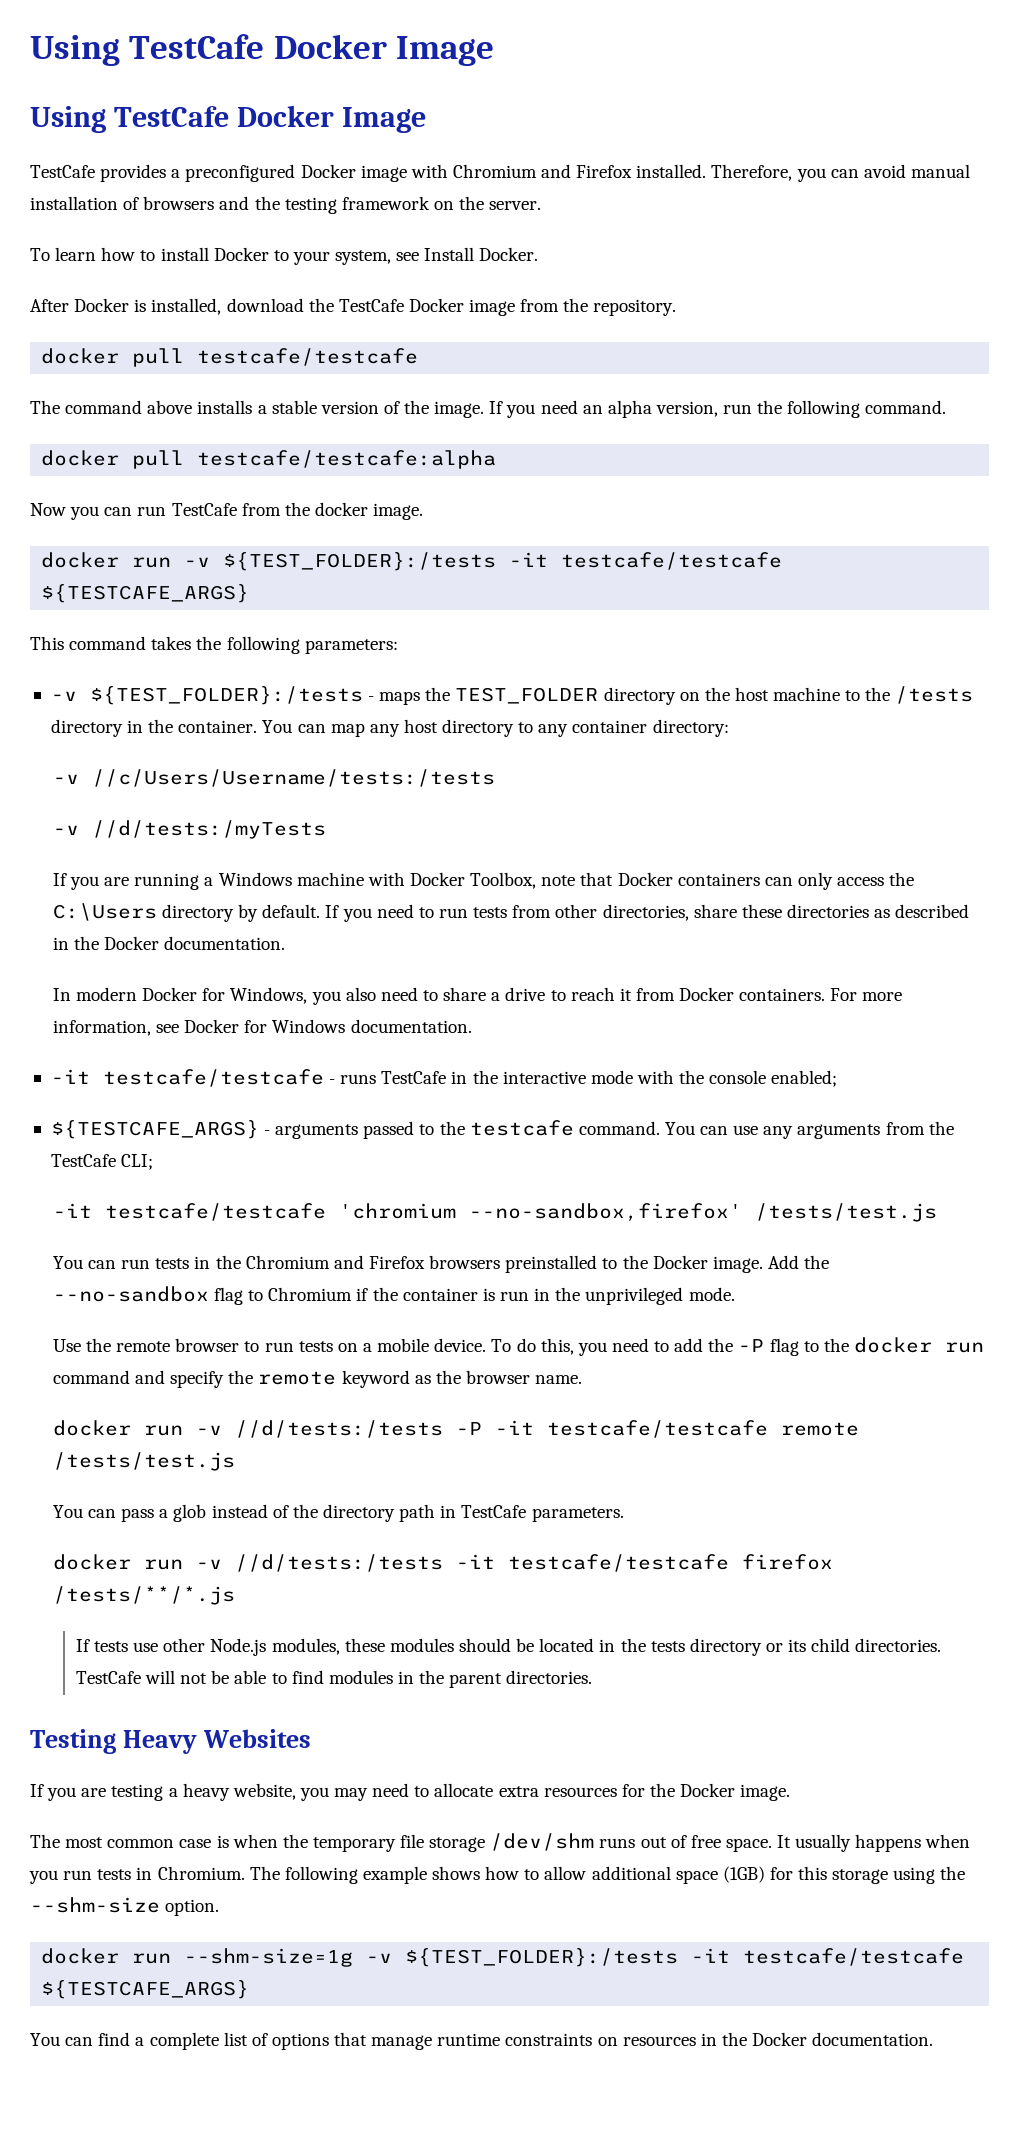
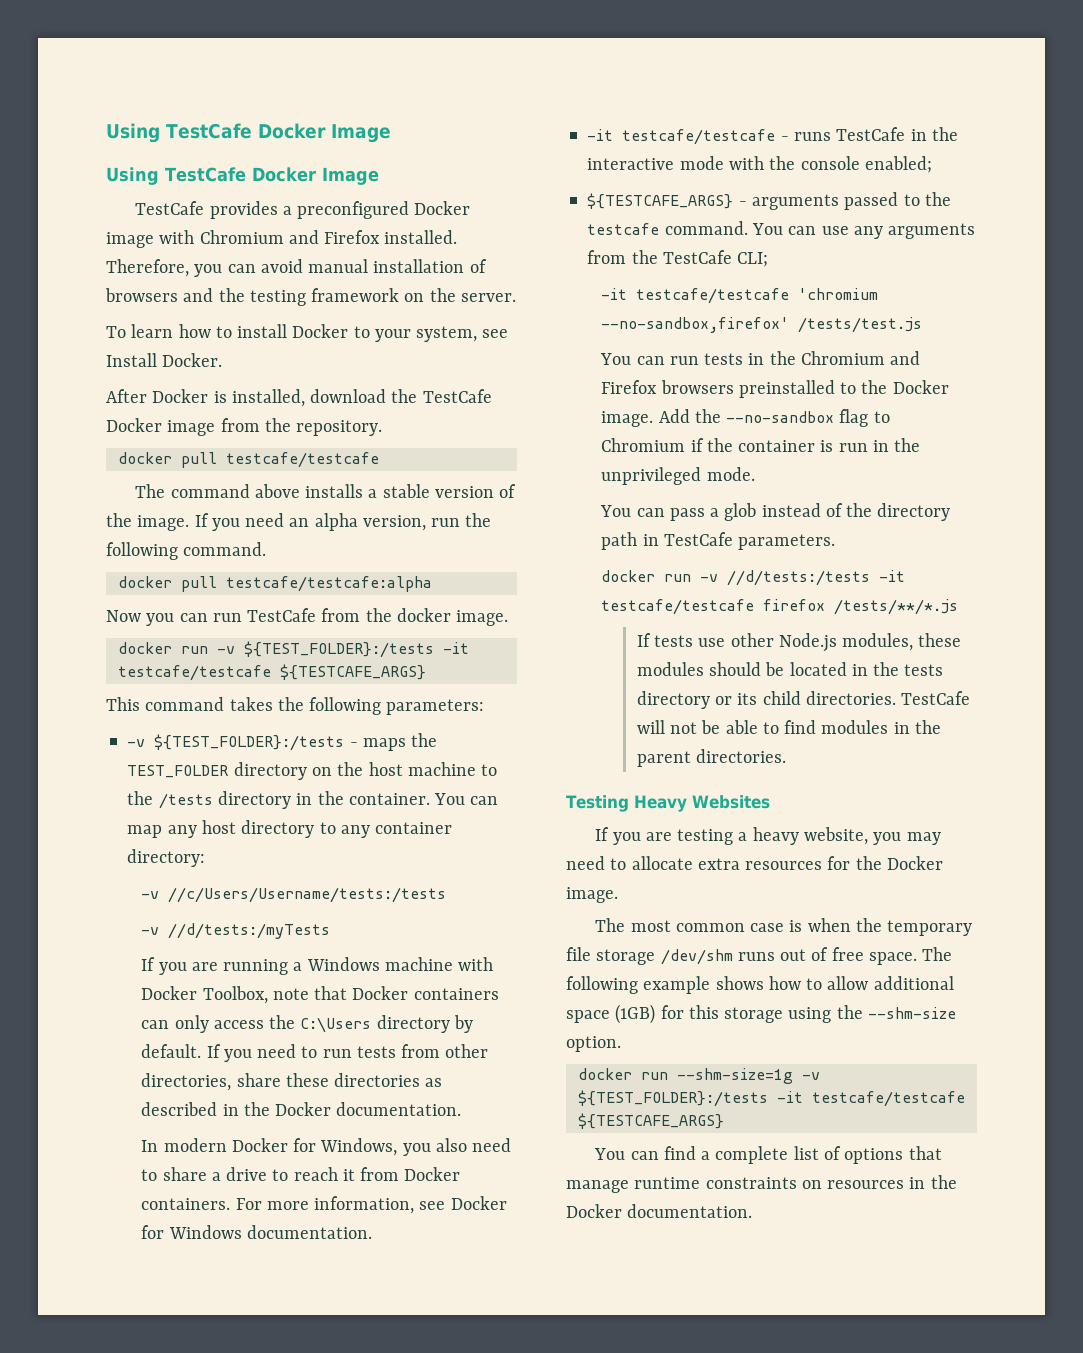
- Use the remote browser to run tests on a mobile device. To do this, you need to add the -P flag to the docker run command and specify the remote keyword as the browser name.
- docker run -v //d/tests:/tests -P -it testcafe/testcafe remote /tests/test.js
- It usually happens when you run tests in Chromium.

